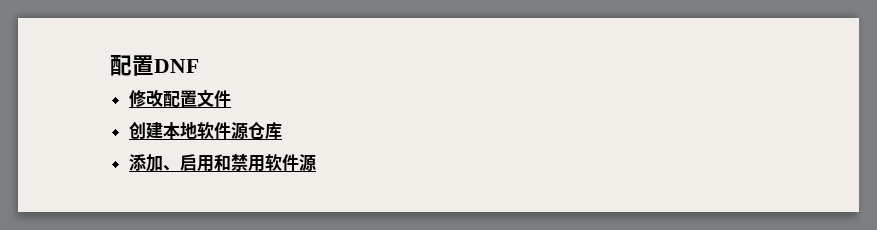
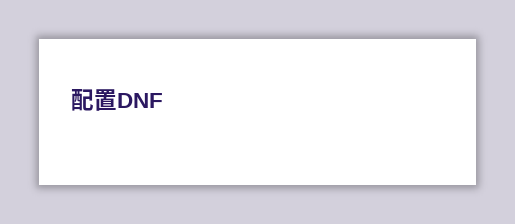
- 修改配置文件
- 创建本地软件源仓库
- 添加、启用和禁用软件源

